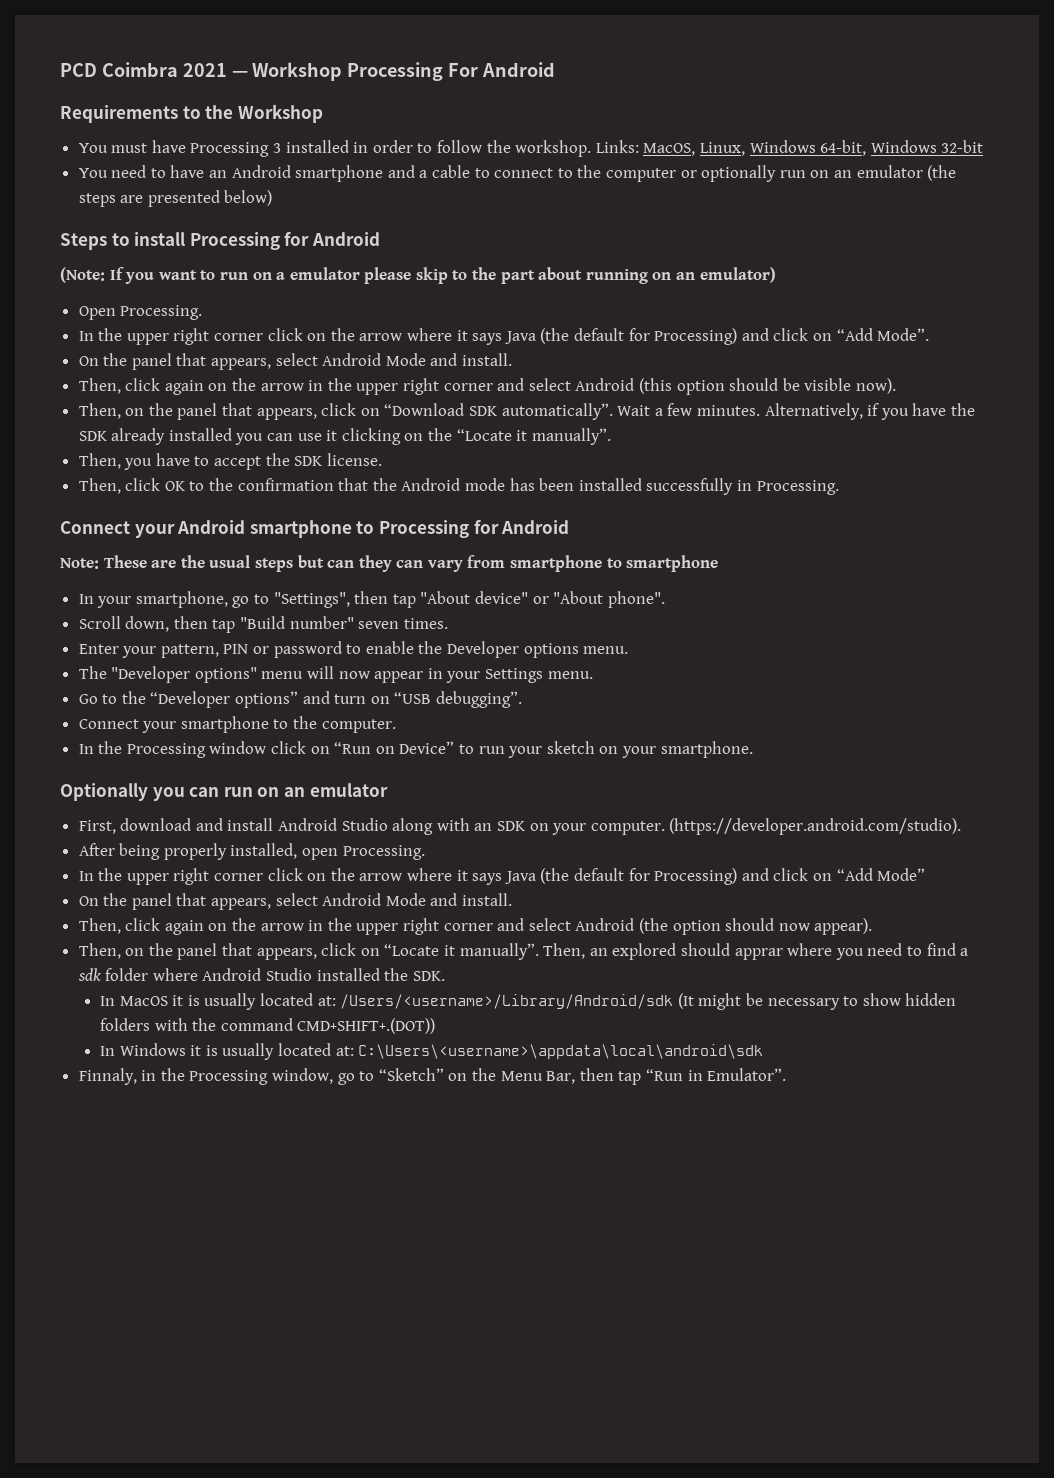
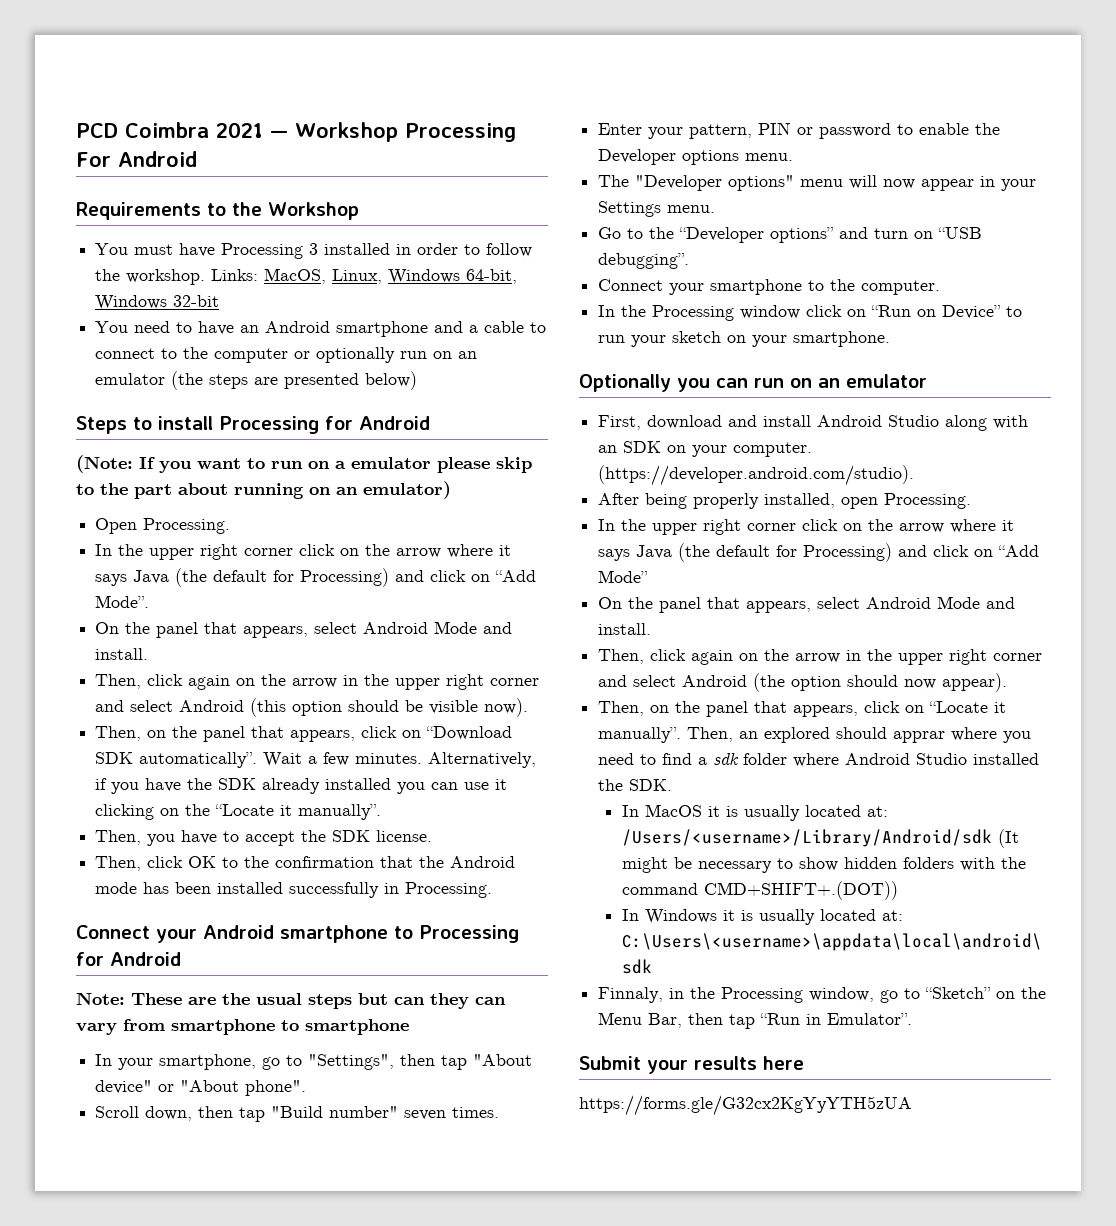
+ Submit your results here
+ https://forms.gle/G32cx2KgYyYTH5zUA

